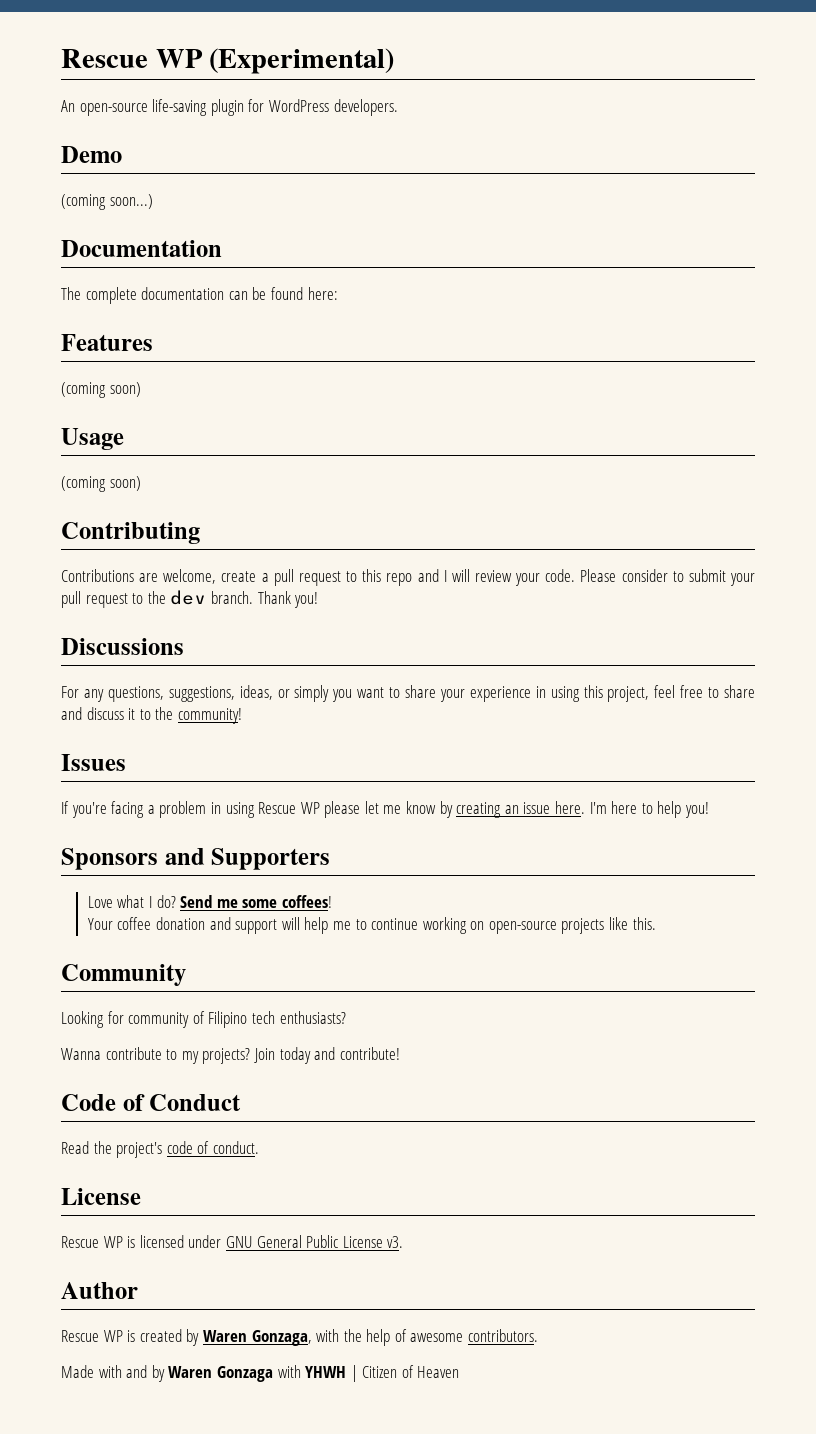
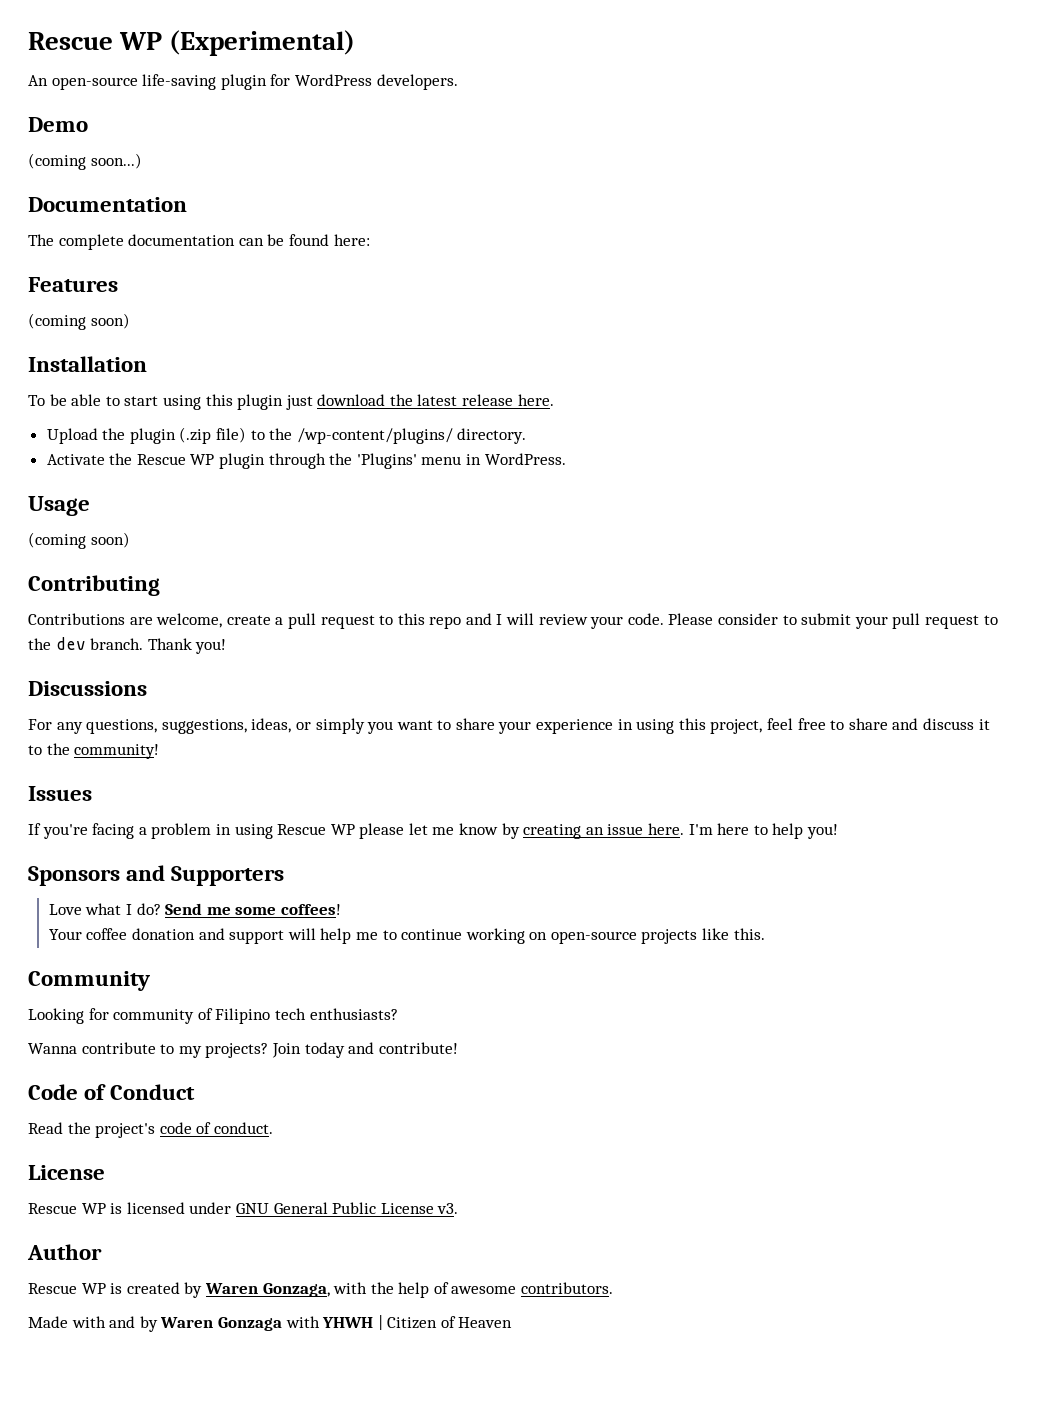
+ Installation
+ To be able to start using this plugin just download the latest release here.
+ Upload the plugin (.zip file) to the /wp-content/plugins/ directory.
+ Activate the Rescue WP plugin through the 'Plugins' menu in WordPress.

